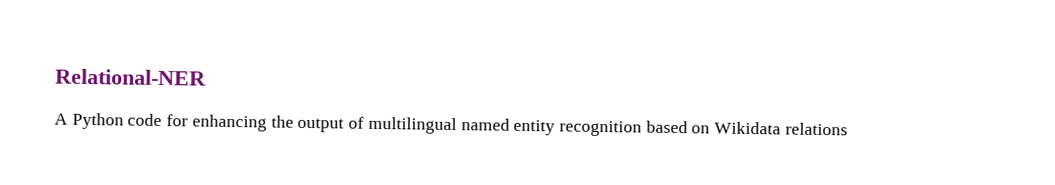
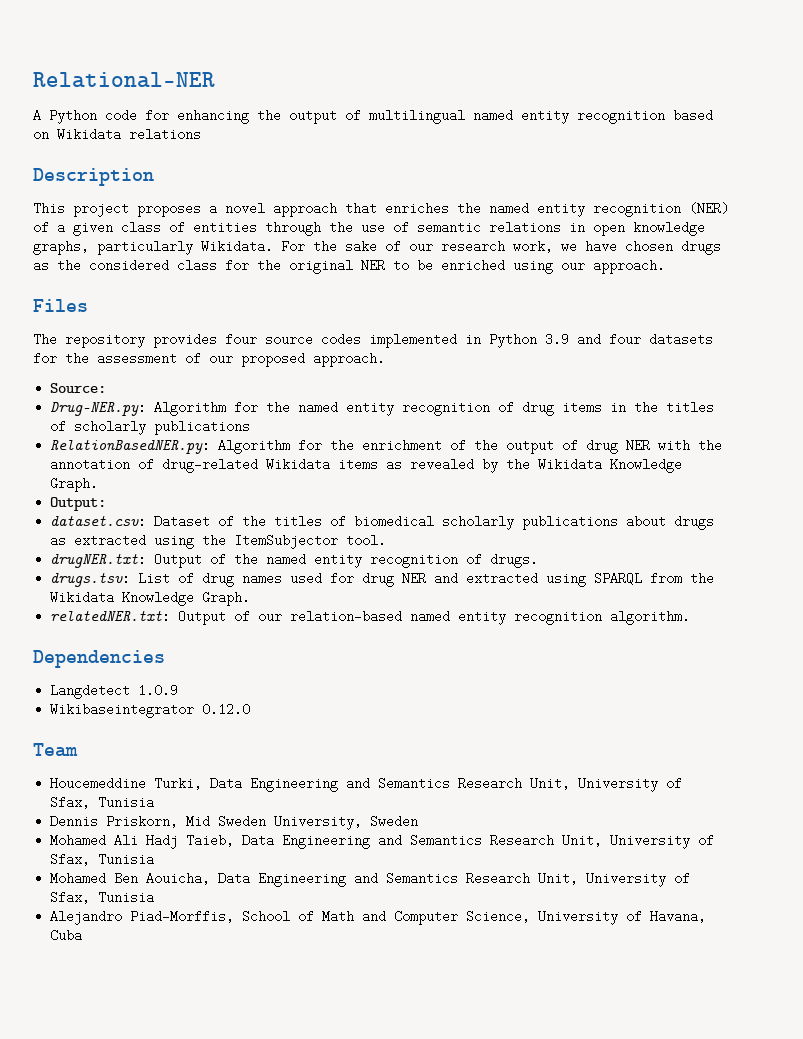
+ Description
+ This project proposes a novel approach that enriches the named entity recognition (NER) of a given class of entities through the use of semantic relations in open knowledge graphs, particularly Wikidata. For the sake of our research work, we have chosen drugs as the considered class for the original NER to be enriched using our approach.
+ Files
+ The repository provides four source codes implemented in Python 3.9 and four datasets for the assessment of our proposed approach.
+ Source:
+ Drug-NER.py: Algorithm for the named entity recognition of drug items in the titles of scholarly publications
+ RelationBasedNER.py: Algorithm for the enrichment of the output of drug NER with the annotation of drug-related Wikidata items as revealed by the Wikidata Knowledge Graph.
+ Output:
+ dataset.csv: Dataset of the titles of biomedical scholarly publications about drugs as extracted using the ItemSubjector tool.
+ drugNER.txt: Output of the named entity recognition of drugs.
+ drugs.tsv: List of drug names used for drug NER and extracted using SPARQL from the Wikidata Knowledge Graph.
+ relatedNER.txt: Output of our relation-based named entity recognition algorithm.
+ Dependencies
+ Langdetect 1.0.9
+ Wikibaseintegrator 0.12.0
+ Team
+ Houcemeddine Turki, Data Engineering and Semantics Research Unit, University of Sfax, Tunisia
+ Dennis Priskorn, Mid Sweden University, Sweden
+ Mohamed Ali Hadj Taieb, Data Engineering and Semantics Research Unit, University of Sfax, Tunisia
+ Mohamed Ben Aouicha, Data Engineering and Semantics Research Unit, University of Sfax, Tunisia
+ Alejandro Piad-Morffis, School of Math and Computer Science, University of Havana, Cuba

